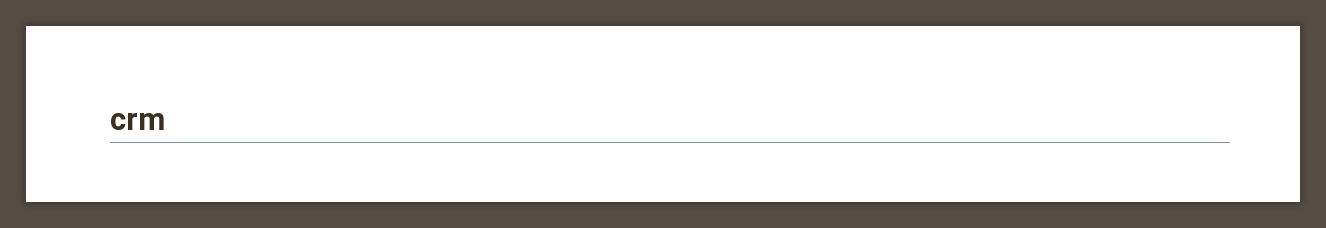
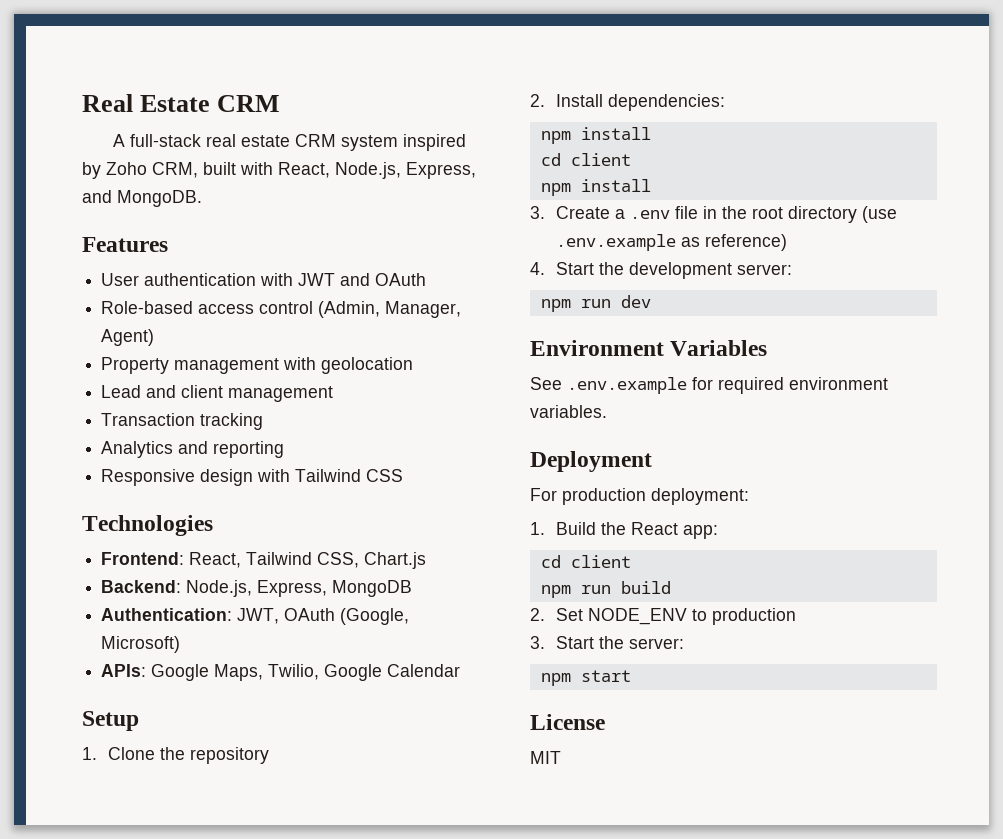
- crm
+ Real Estate CRM
+ A full-stack real estate CRM system inspired by Zoho CRM, built with React, Node.js, Express, and MongoDB.
+ Features
+ User authentication with JWT and OAuth
+ Role-based access control (Admin, Manager, Agent)
+ Property management with geolocation
+ Lead and client management
+ Transaction tracking
+ Analytics and reporting
+ Responsive design with Tailwind CSS
+ Technologies
+ Frontend: React, Tailwind CSS, Chart.js
+ Backend: Node.js, Express, MongoDB
+ Authentication: JWT, OAuth (Google, Microsoft)
+ APIs: Google Maps, Twilio, Google Calendar
+ Setup
+ 1. Clone the repository
+ 2. Install dependencies:
+ npm install
+ cd client
+ npm install
+ 3. Create a .env file in the root directory (use .env.example as reference)
+ 4. Start the development server:
+ npm run dev
+ Environment Variables
+ See .env.example for required environment variables.
+ Deployment
+ For production deployment:
+ 1. Build the React app:
+ cd client
+ npm run build
+ 2. Set NODE_ENV to production
+ 3. Start the server:
+ npm start
+ License
+ MIT

